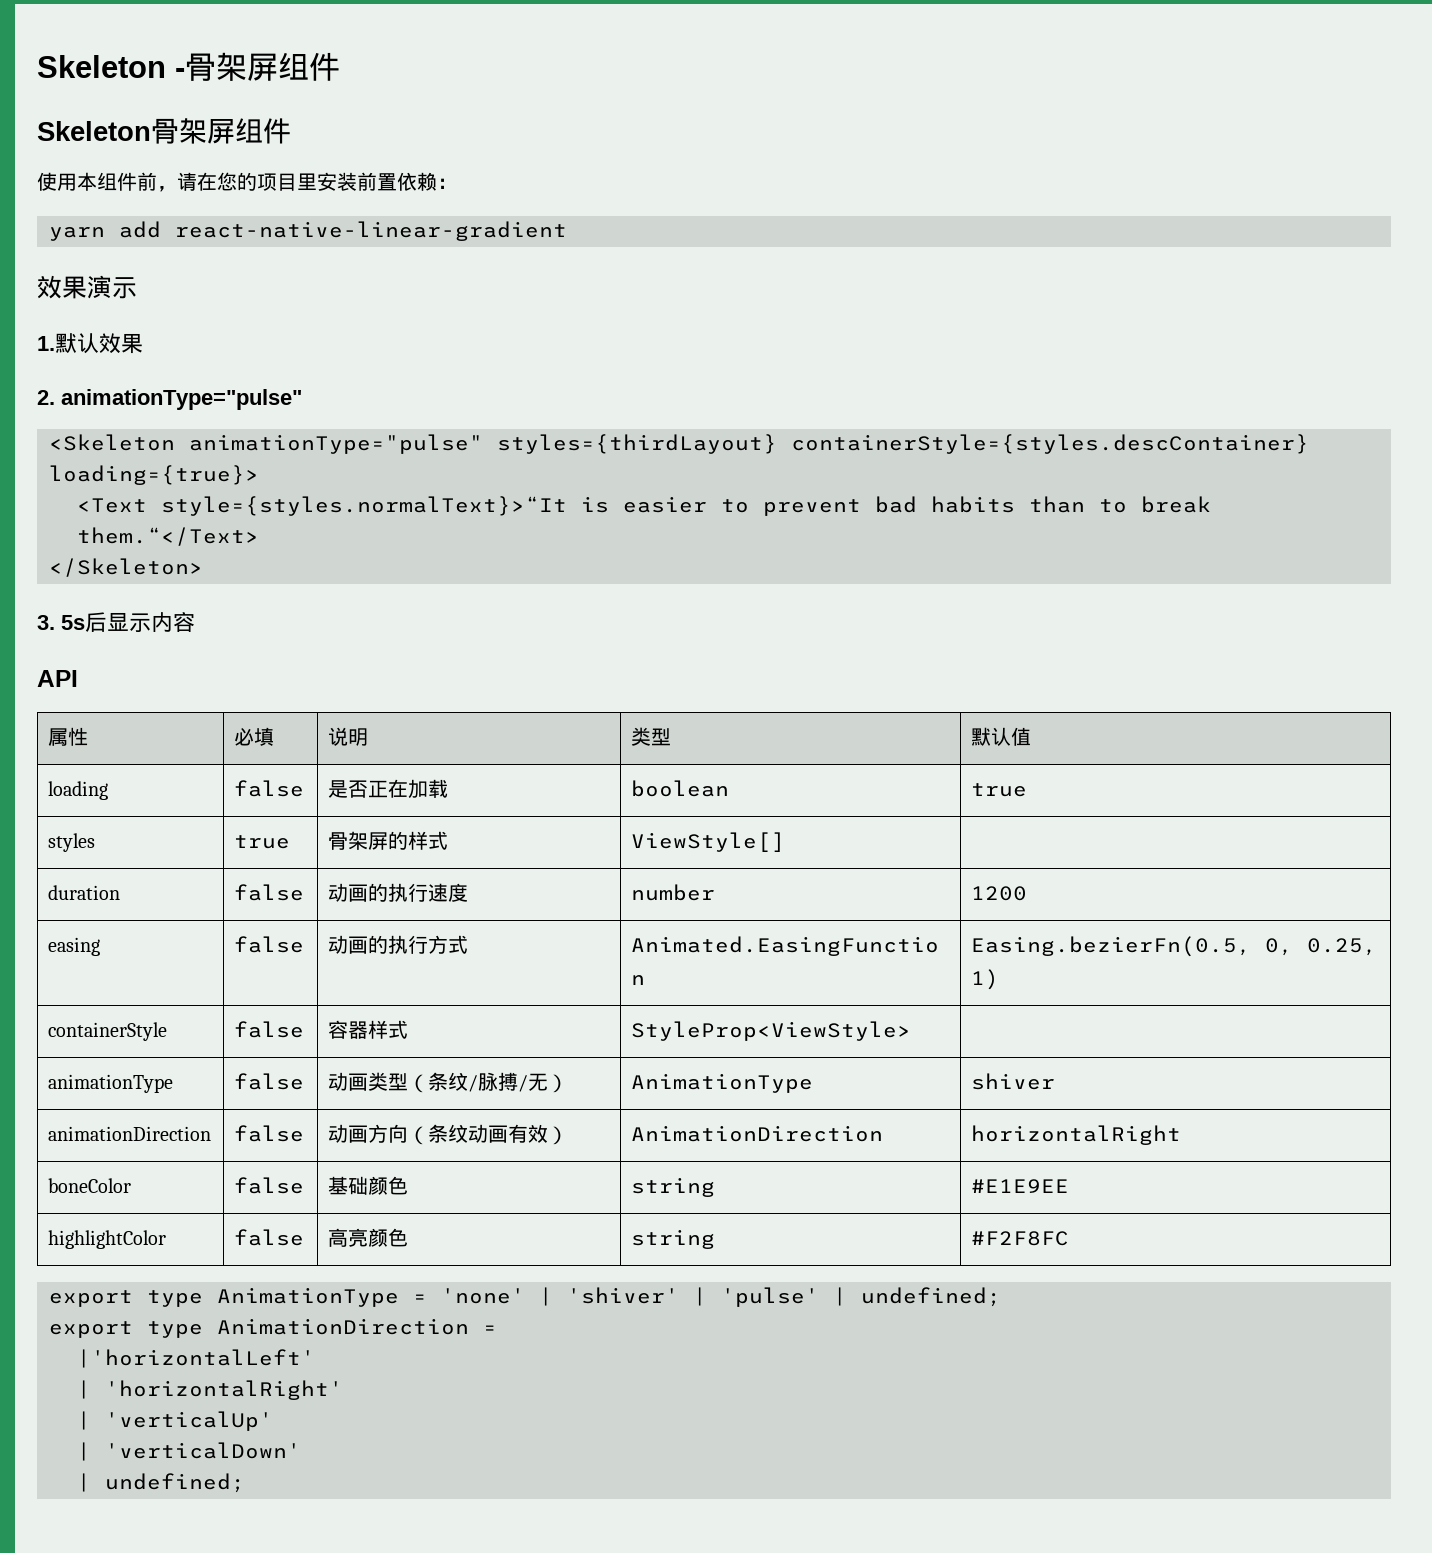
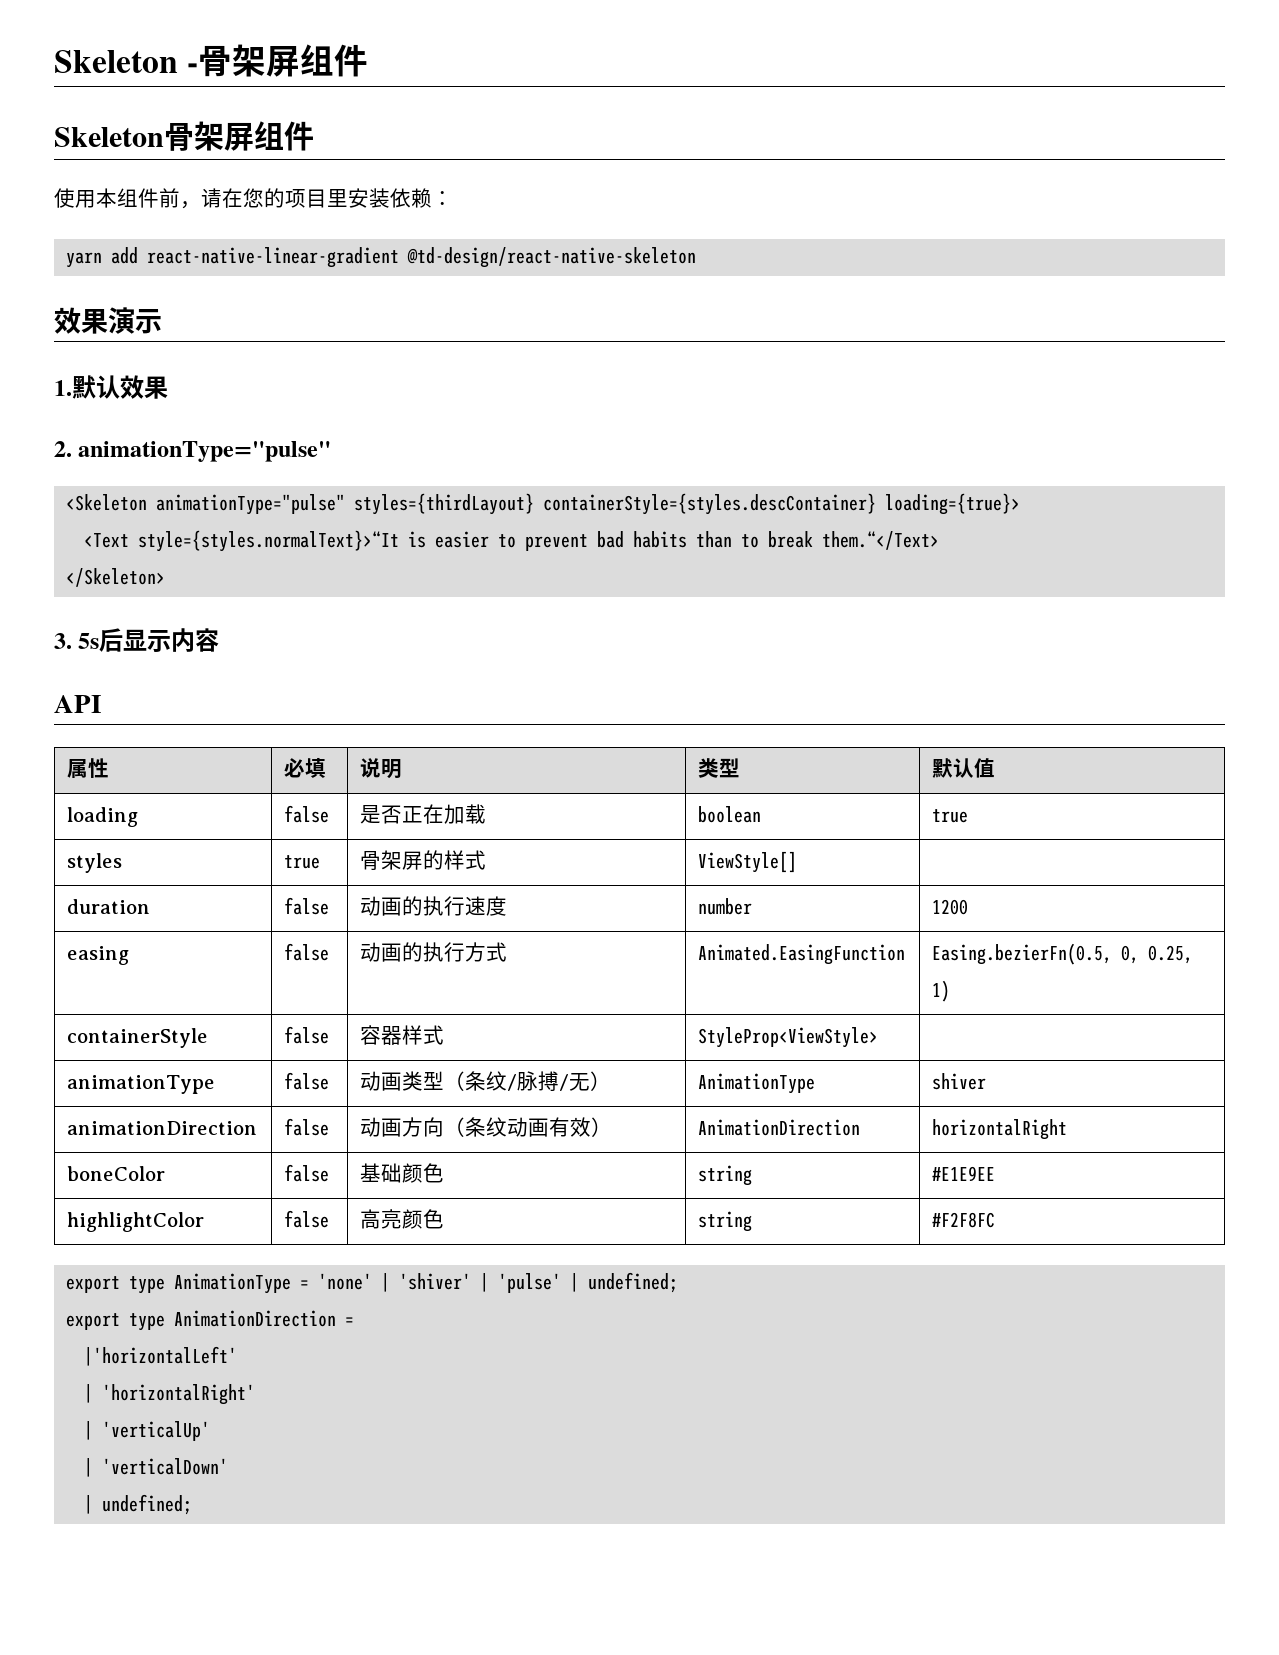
- 使用本组件前，请在您的项目里安装前置依赖：
+ 使用本组件前，请在您的项目里安装依赖：
- yarn add react-native-linear-gradient
+ yarn add react-native-linear-gradient @td-design/react-native-skeleton

